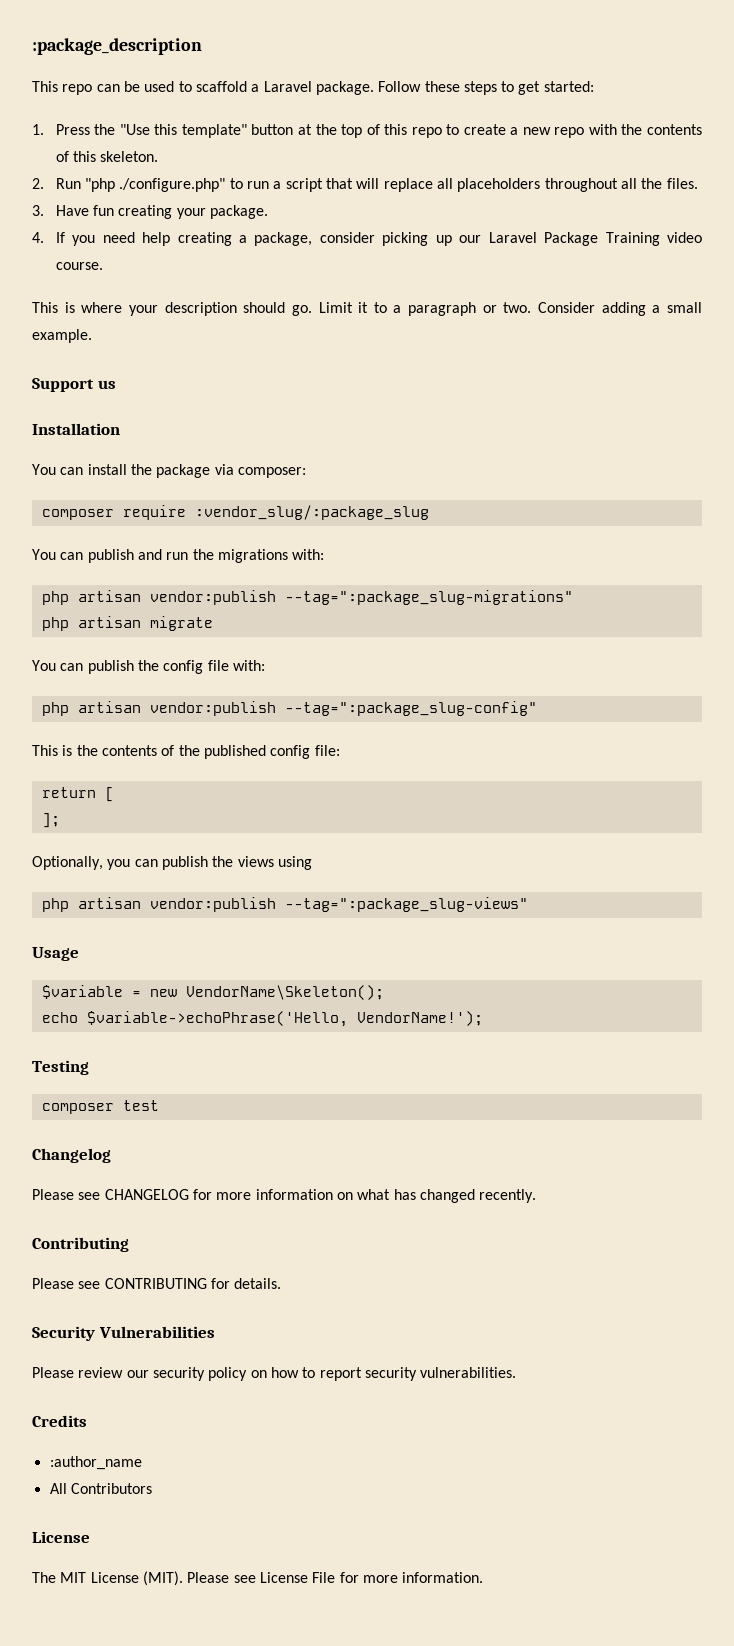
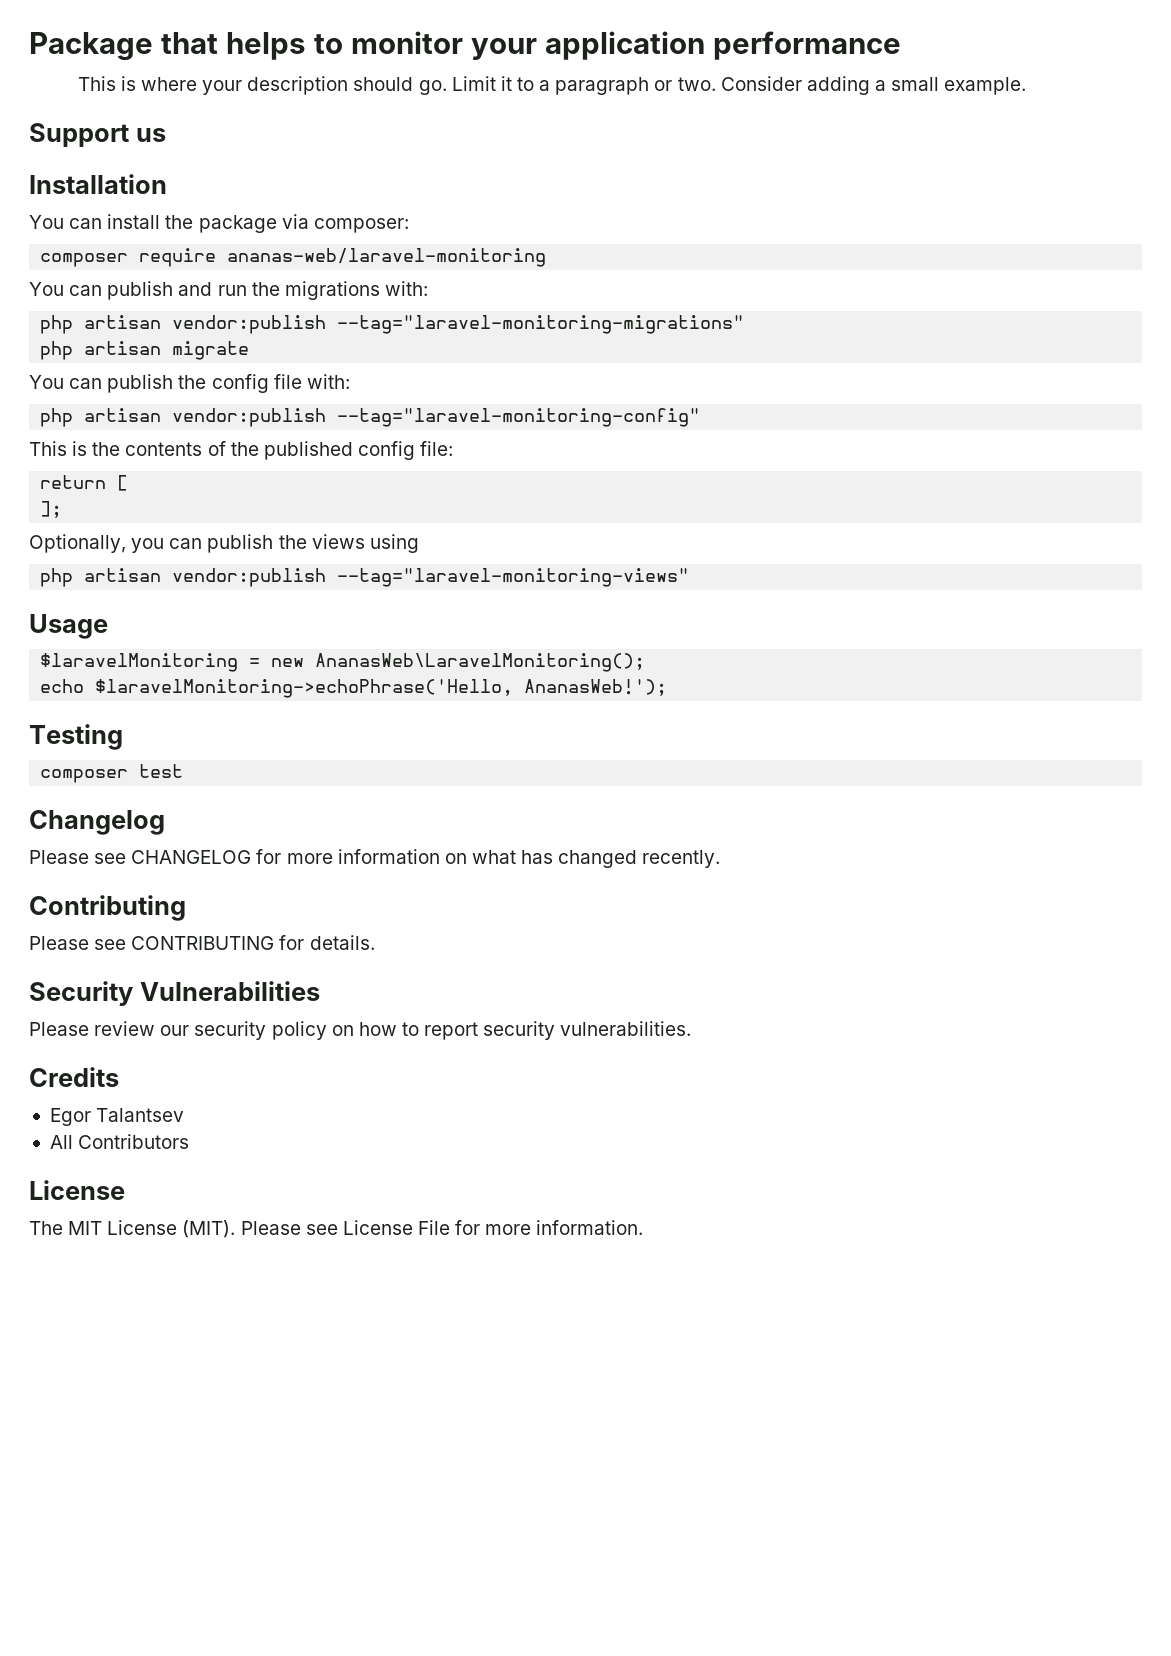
- :package_description
- This repo can be used to scaffold a Laravel package. Follow these steps to get started:
- 1. Press the "Use this template" button at the top of this repo to create a new repo with the contents of this skeleton.
- 2. Run "php ./configure.php" to run a script that will replace all placeholders throughout all the files.
- 3. Have fun creating your package.
- 4. If you need help creating a package, consider picking up our Laravel Package Training video course.
+ Package that helps to monitor your application performance
- composer require :vendor_slug/:package_slug
+ composer require ananas-web/laravel-monitoring
- php artisan vendor:publish --tag=":package_slug-migrations"
+ php artisan vendor:publish --tag="laravel-monitoring-migrations"
- php artisan vendor:publish --tag=":package_slug-config"
+ php artisan vendor:publish --tag="laravel-monitoring-config"
- php artisan vendor:publish --tag=":package_slug-views"
+ php artisan vendor:publish --tag="laravel-monitoring-views"
- $variable = new VendorName\Skeleton();
+ $laravelMonitoring = new AnanasWeb\LaravelMonitoring();
- echo $variable->echoPhrase('Hello, VendorName!');
+ echo $laravelMonitoring->echoPhrase('Hello, AnanasWeb!');
- :author_name
+ Egor Talantsev

